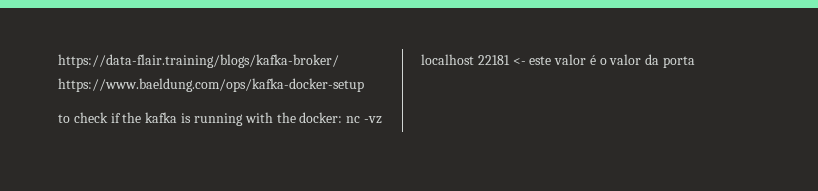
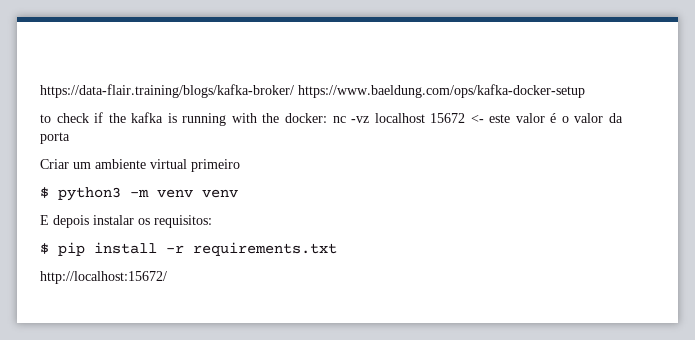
- to check if the kafka is running with the docker: nc -vz localhost 22181 <- este valor é o valor da porta
+ to check if the kafka is running with the docker: nc -vz localhost 15672 <- este valor é o valor da porta
+ Criar um ambiente virtual primeiro
+ $ python3 -m venv venv
+ E depois instalar os requisitos:
+ $ pip install -r requirements.txt
+ http://localhost:15672/

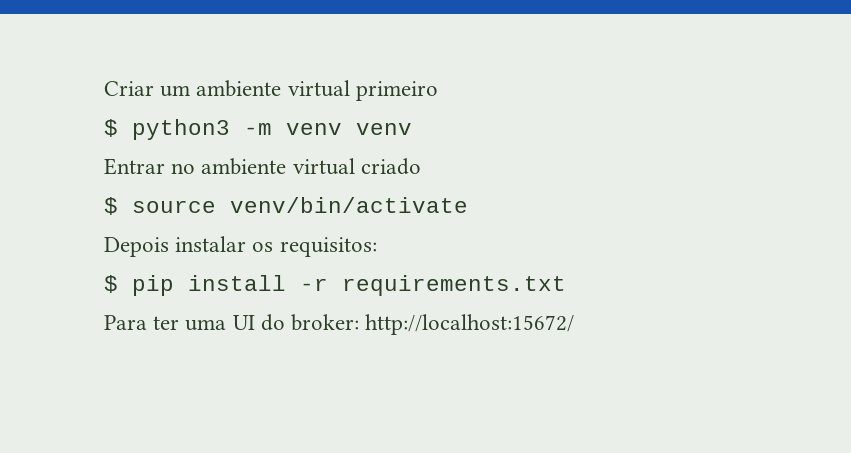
- https://data-flair.training/blogs/kafka-broker/ https://www.baeldung.com/ops/kafka-docker-setup
- to check if the kafka is running with the docker: nc -vz localhost 15672 <- este valor é o valor da porta
- E depois instalar os requisitos:
+ Entrar no ambiente virtual criado
+ $ source venv/bin/activate
+ Depois instalar os requisitos:
- http://localhost:15672/
+ Para ter uma UI do broker: http://localhost:15672/

